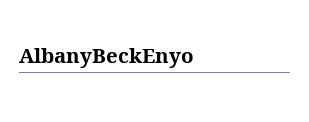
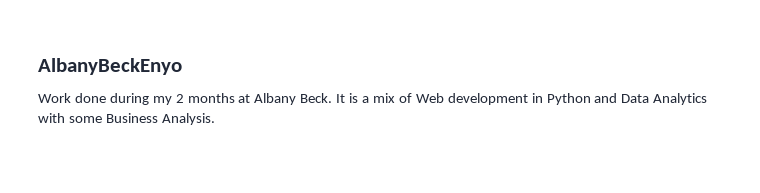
+ Work done during my 2 months at Albany Beck. It is a mix of Web development in Python and Data Analytics with some Business Analysis.

